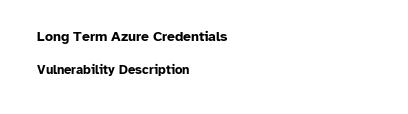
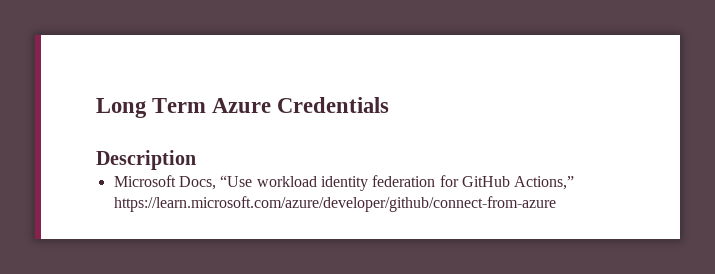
- Vulnerability Description
+ Description
+ Microsoft Docs, “Use workload identity federation for GitHub Actions,” https://learn.microsoft.com/azure/developer/github/connect-from-azure

